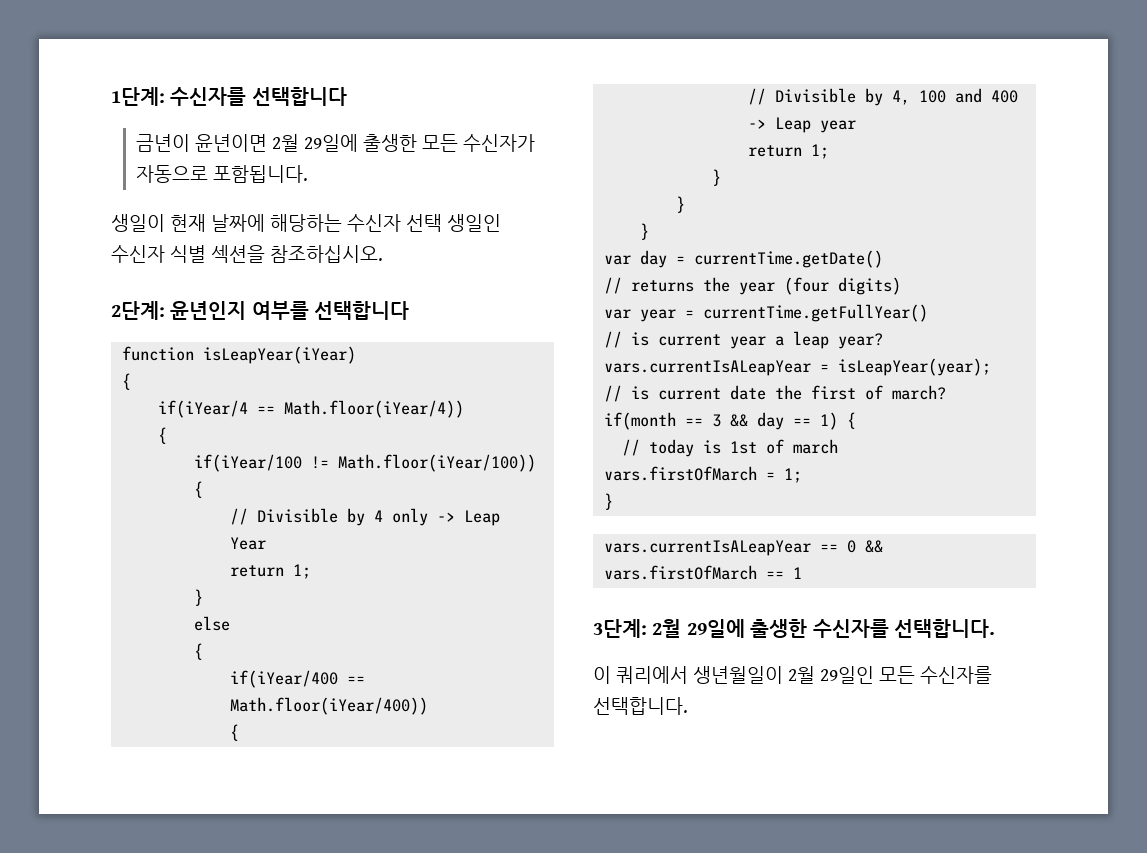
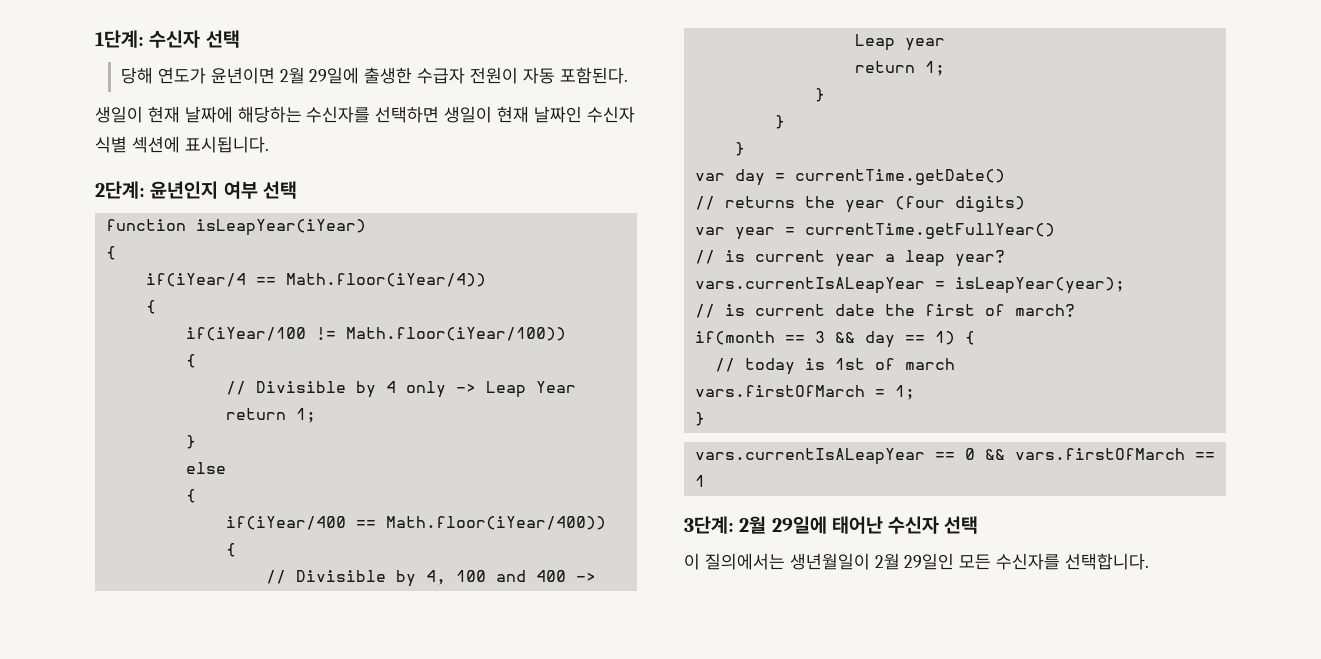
- 1단계: 수신자를 선택합니다
- 금년이 윤년이면 2월 29일에 출생한 모든 수신자가 자동으로 포함됩니다.
- 생일이 현재 날짜에 해당하는 수신자 선택 생일인 수신자 식별 섹션을 참조하십시오.
+ 1단계: 수신자 선택
+ 당해 연도가 윤년이면 2월 29일에 출생한 수급자 전원이 자동 포함된다.
+ 생일이 현재 날짜에 해당하는 수신자를 선택하면 생일이 현재 날짜인 수신자 식별 섹션에 표시됩니다.
- 2단계: 윤년인지 여부를 선택합니다
+ 2단계: 윤년인지 여부 선택
- 3단계: 2월 29일에 출생한 수신자를 선택합니다.
+ 3단계: 2월 29일에 태어난 수신자 선택
- 이 쿼리에서 생년월일이 2월 29일인 모든 수신자를 선택합니다.
+ 이 질의에서는 생년월일이 2월 29일인 모든 수신자를 선택합니다.

